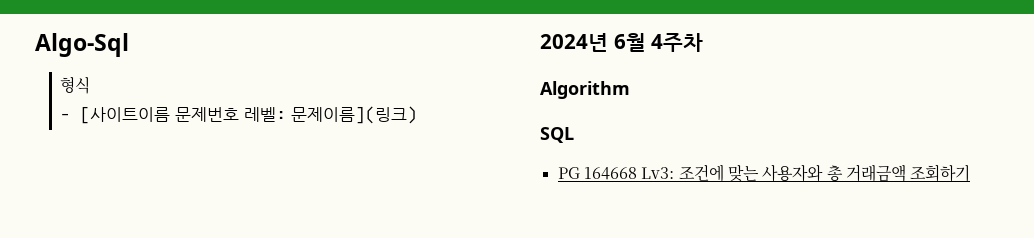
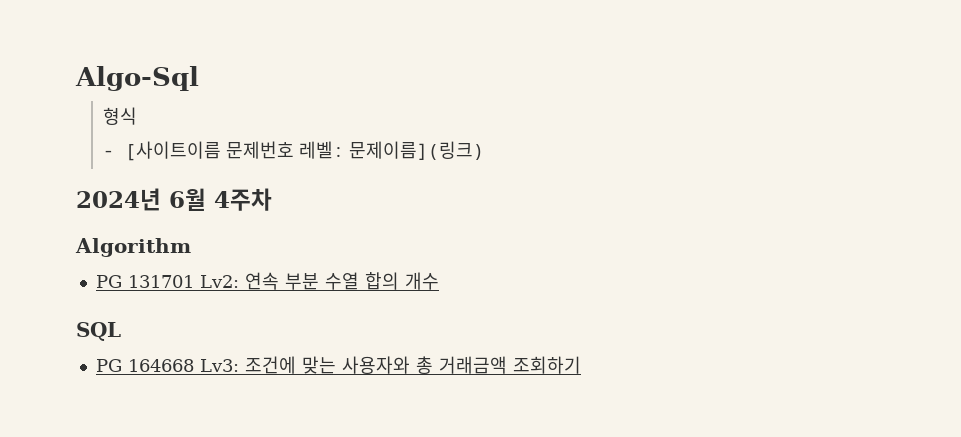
+ PG 131701 Lv2: 연속 부분 수열 합의 개수

